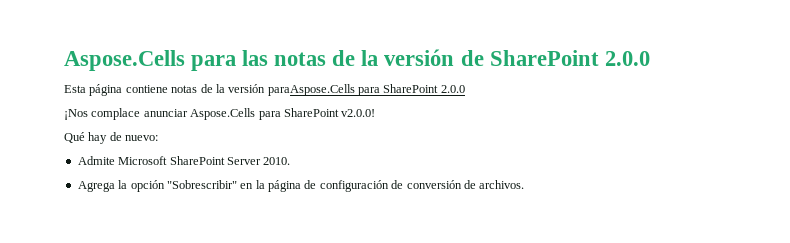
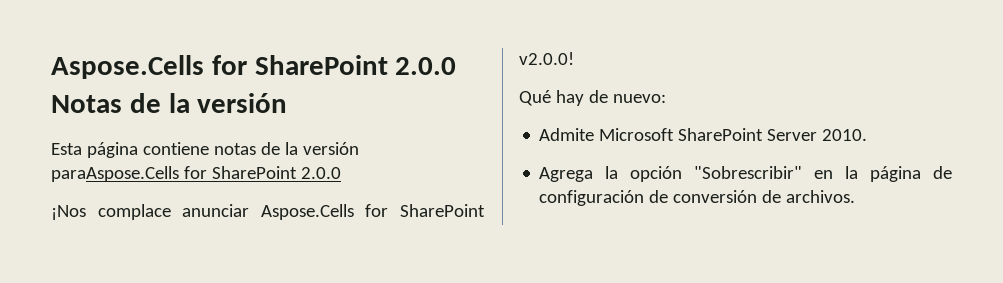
- Aspose.Cells para las notas de la versión de SharePoint 2.0.0
+ Aspose.Cells for SharePoint 2.0.0 Notas de la versión
- Esta página contiene notas de la versión paraAspose.Cells para SharePoint 2.0.0
+ Esta página contiene notas de la versión paraAspose.Cells for SharePoint 2.0.0
- ¡Nos complace anunciar Aspose.Cells para SharePoint v2.0.0!
+ ¡Nos complace anunciar Aspose.Cells for SharePoint v2.0.0!

